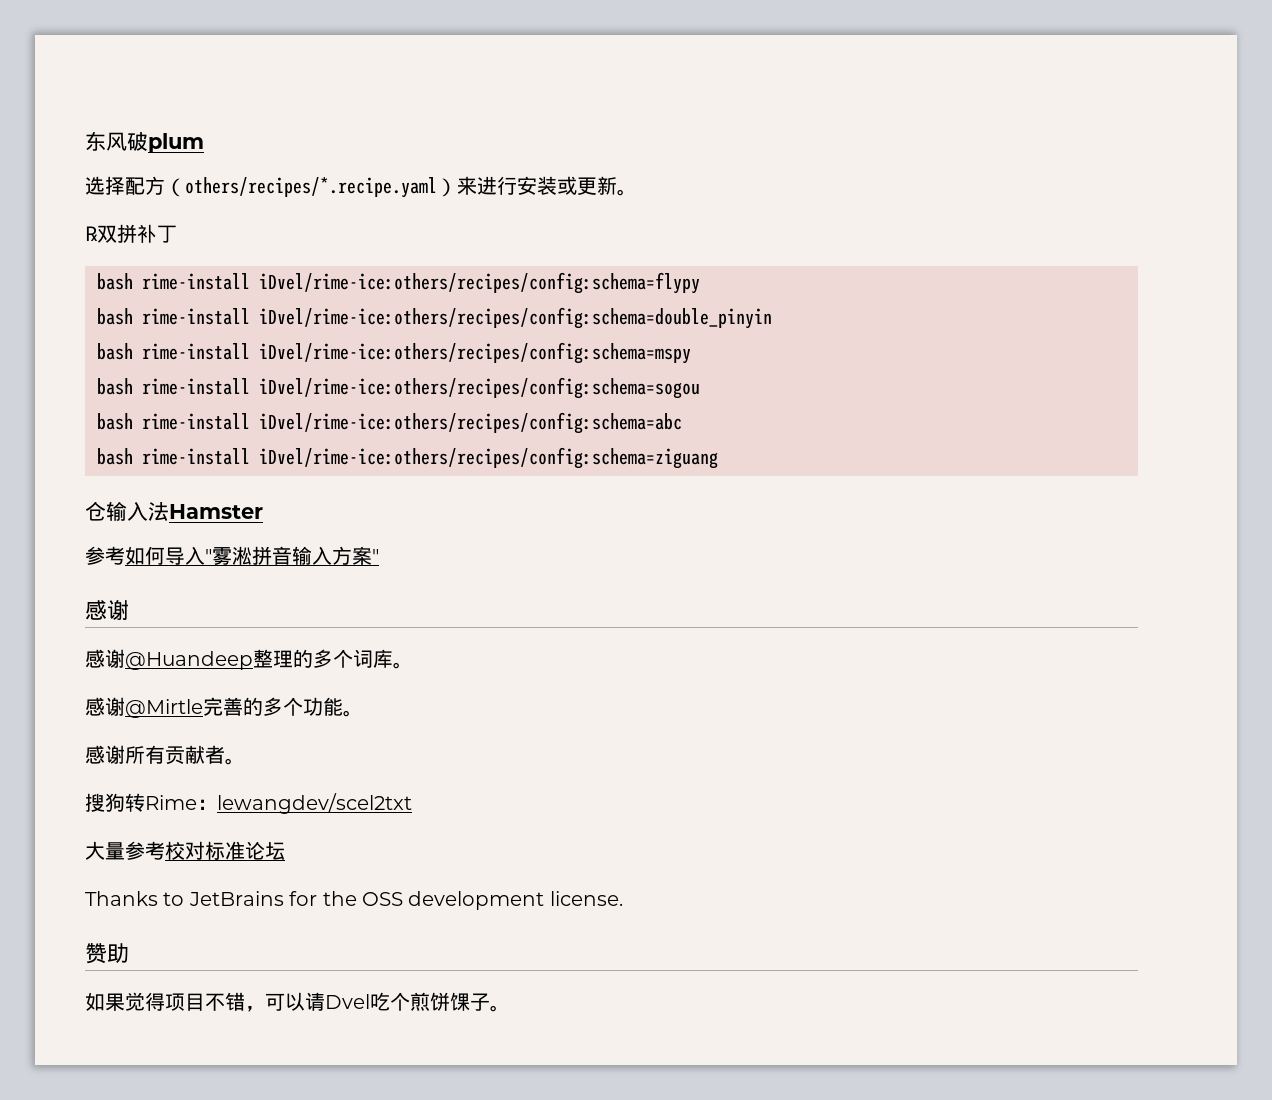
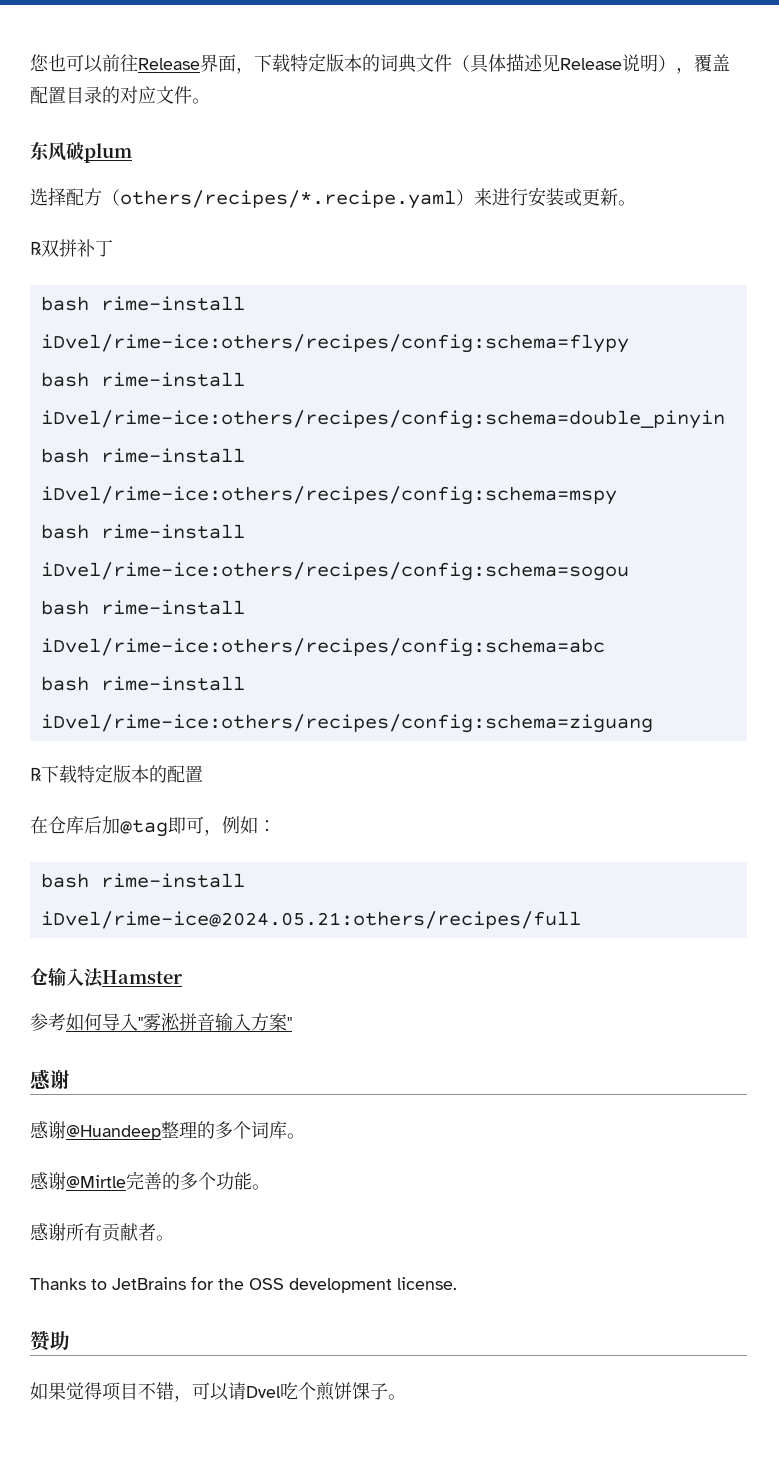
+ 您也可以前往Release界面，下载特定版本的词典文件（具体描述见Release说明），覆盖配置目录的对应文件。
+ ℞下载特定版本的配置
+ 在仓库后加@tag即可，例如：
+ bash rime-install iDvel/rime-ice@2024.05.21:others/recipes/full
- 搜狗转Rime：lewangdev/scel2txt
- 大量参考校对标准论坛

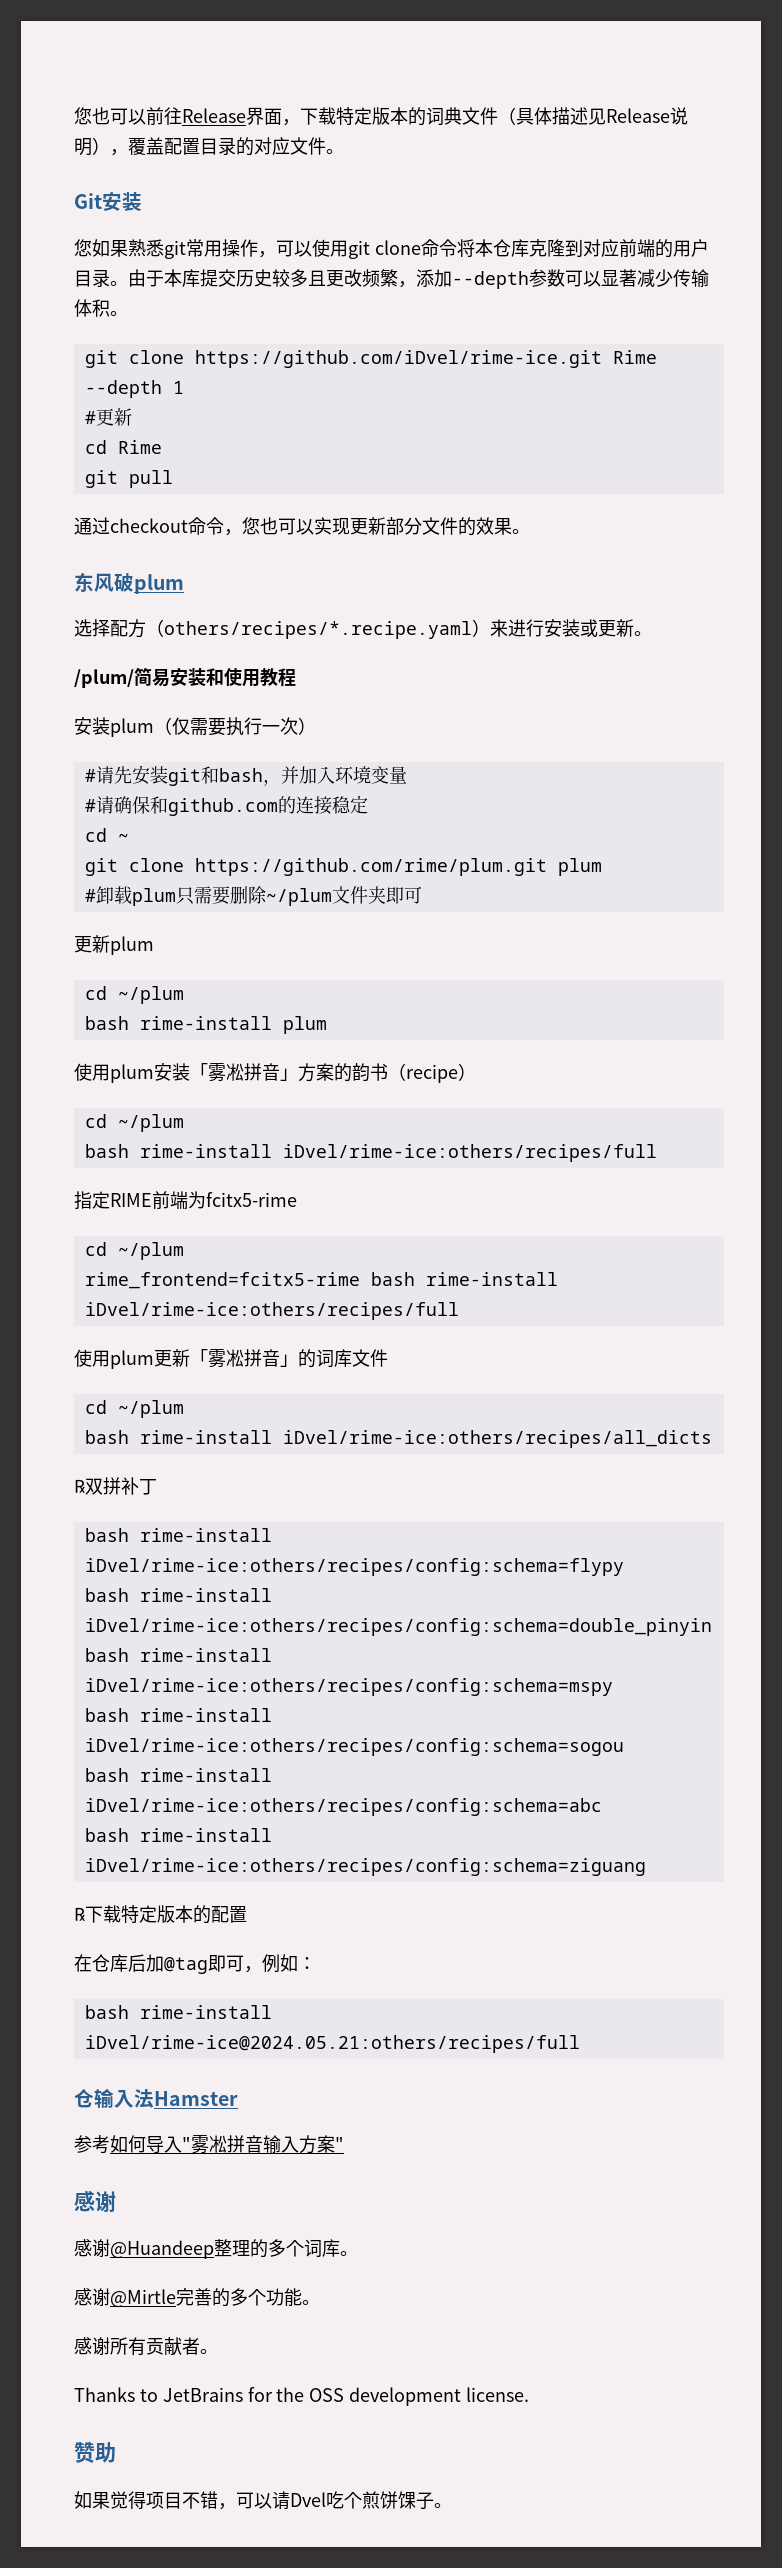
+ Git安装
+ 您如果熟悉git常用操作，可以使用git clone命令将本仓库克隆到对应前端的用户目录。由于本库提交历史较多且更改频繁，添加--depth参数可以显著减少传输体积。
+ git clone https://github.com/iDvel/rime-ice.git Rime --depth 1
+ #更新
+ cd Rime
+ git pull
+ 通过checkout命令，您也可以实现更新部分文件的效果。
+ /plum/简易安装和使用教程
+ 安装plum（仅需要执行一次）
+ #请先安装git和bash，并加入环境变量
+ #请确保和github.com的连接稳定
+ cd ~
+ git clone https://github.com/rime/plum.git plum
+ #卸载plum只需要删除~/plum文件夹即可
+ 更新plum
+ cd ~/plum
+ bash rime-install plum
+ 使用plum安装「雾凇拼音」方案的韵书（recipe）
+ cd ~/plum
+ bash rime-install iDvel/rime-ice:others/recipes/full
+ 指定RIME前端为fcitx5-rime
+ cd ~/plum
+ rime_frontend=fcitx5-rime bash rime-install iDvel/rime-ice:others/recipes/full
+ 使用plum更新「雾凇拼音」的词库文件
+ cd ~/plum
+ bash rime-install iDvel/rime-ice:others/recipes/all_dicts
- 参考如何导入"雾淞拼音输入方案"
+ 参考如何导入"雾凇拼音输入方案"

